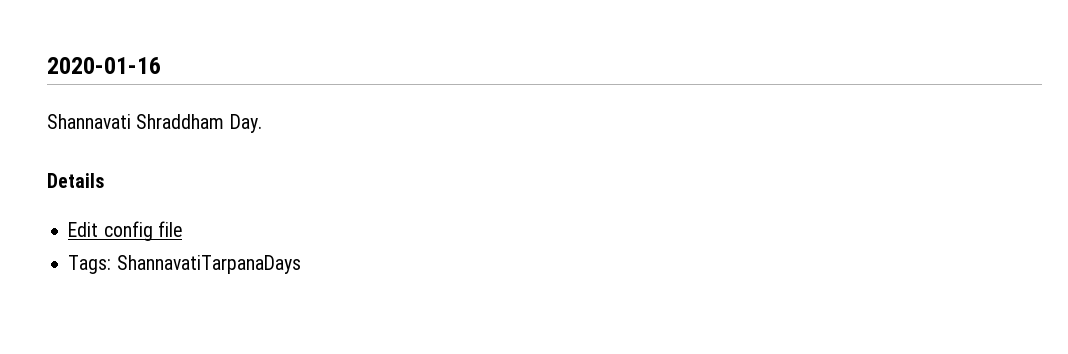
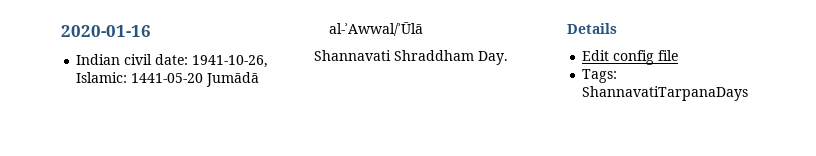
+ Indian civil date: 1941-10-26, Islamic: 1441-05-20 Jumādā al-ʾAwwal/ʾŪlā

